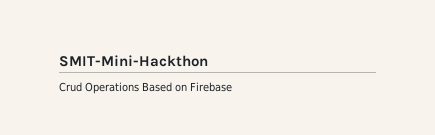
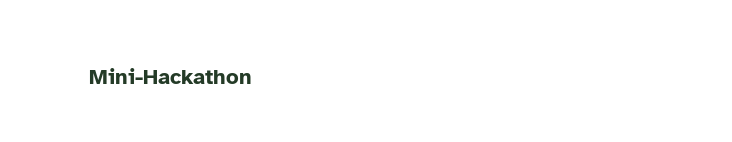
- SMIT-Mini-Hackthon
- Crud Operations Based on Firebase
+ Mini-Hackathon

